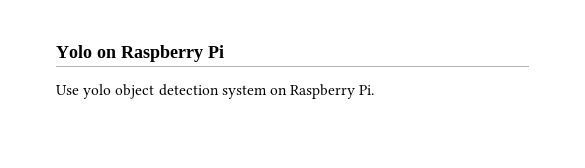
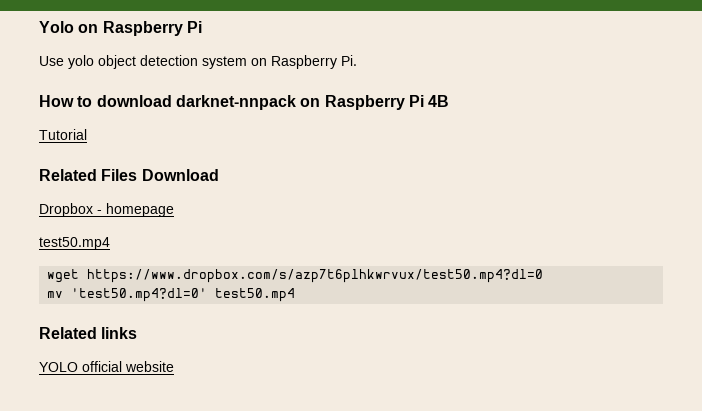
+ How to download darknet-nnpack on Raspberry Pi 4B
+ Tutorial
+ Related Files Download
+ Dropbox - homepage
+ test50.mp4
+ wget https://www.dropbox.com/s/azp7t6plhkwrvux/test50.mp4?dl=0
+ mv 'test50.mp4?dl=0' test50.mp4
+ Related links
+ YOLO official website

